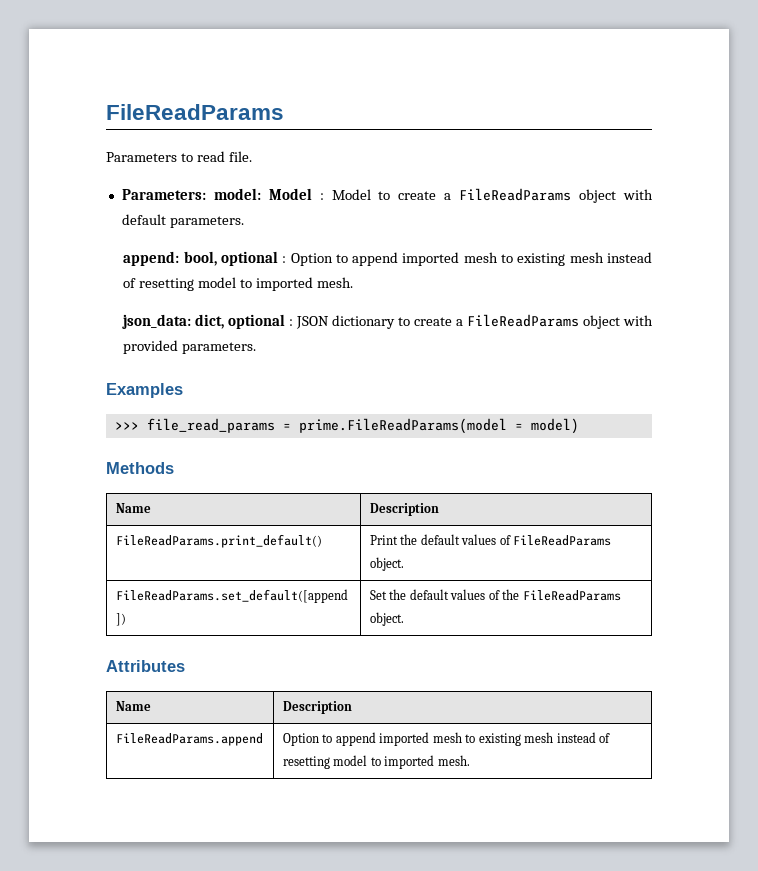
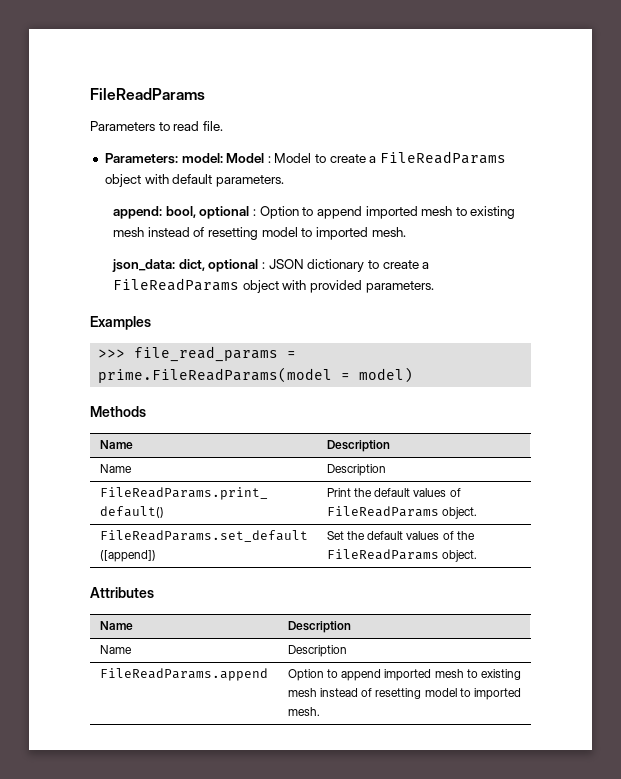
  Methods
+ Name | Description
  Attributes
+ Name | Description

